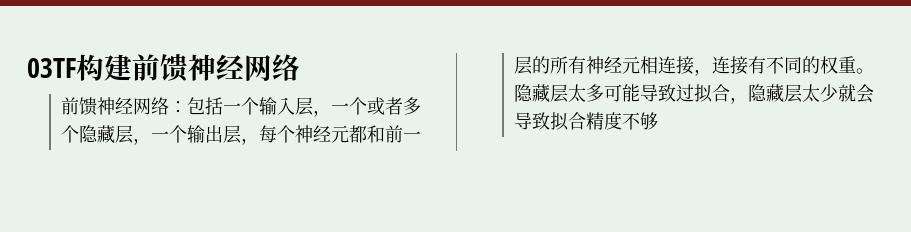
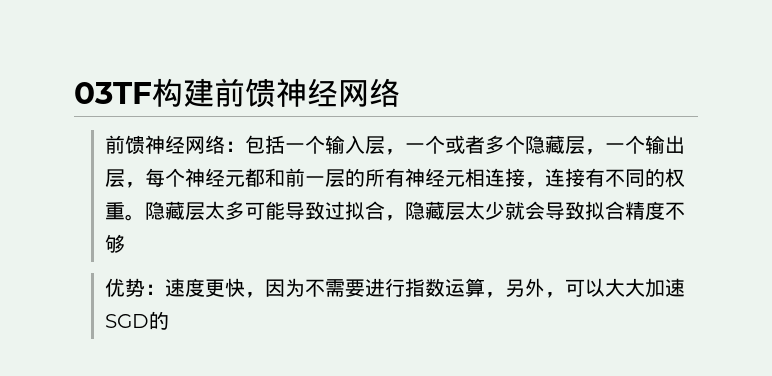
+ 优势：速度更快，因为不需要进行指数运算，另外，可以大大加速SGD的

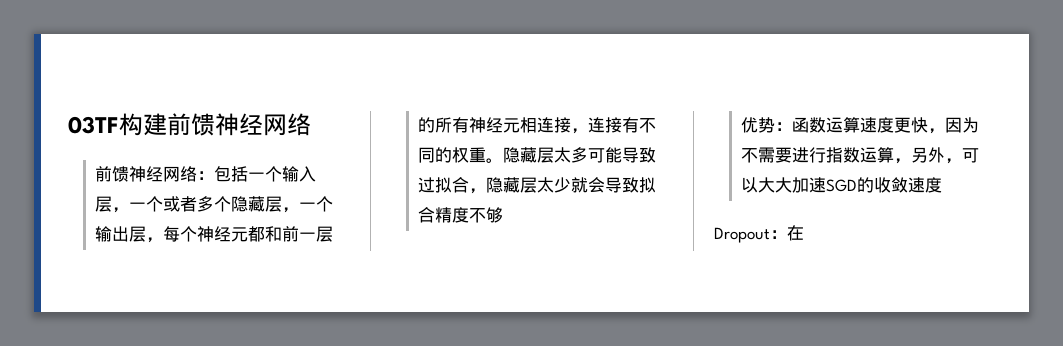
- 优势：速度更快，因为不需要进行指数运算，另外，可以大大加速SGD的
+ 优势：函数运算速度更快，因为不需要进行指数运算，另外，可以大大加速SGD的收敛速度
+ Dropout：在

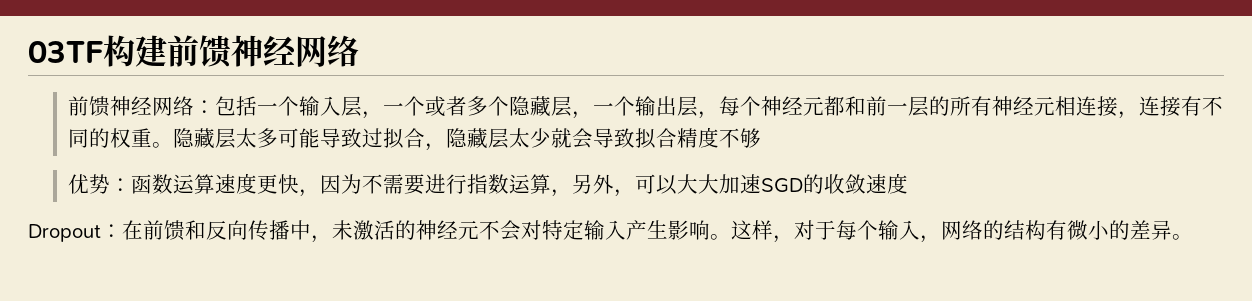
- Dropout：在
+ Dropout：在前馈和反向传播中，未激活的神经元不会对特定输入产生影响。这样，对于每个输入，网络的结构有微小的差异。

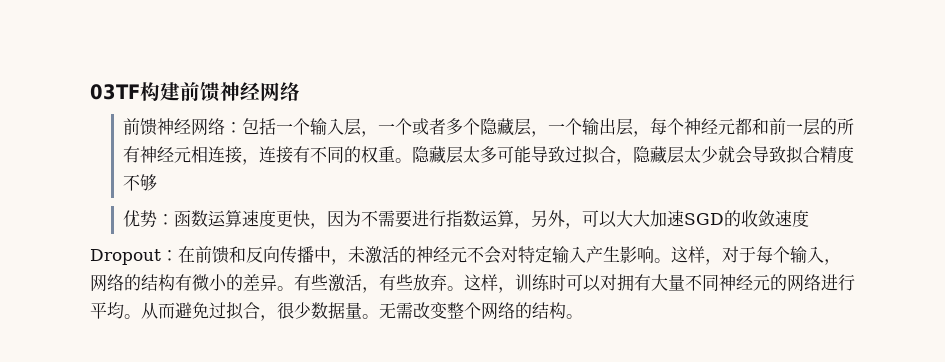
+ 有些激活，有些放弃。这样，训练时可以对拥有大量不同神经元的网络进行平均。从而避免过拟合，很少数据量。无需改变整个网络的结构。

